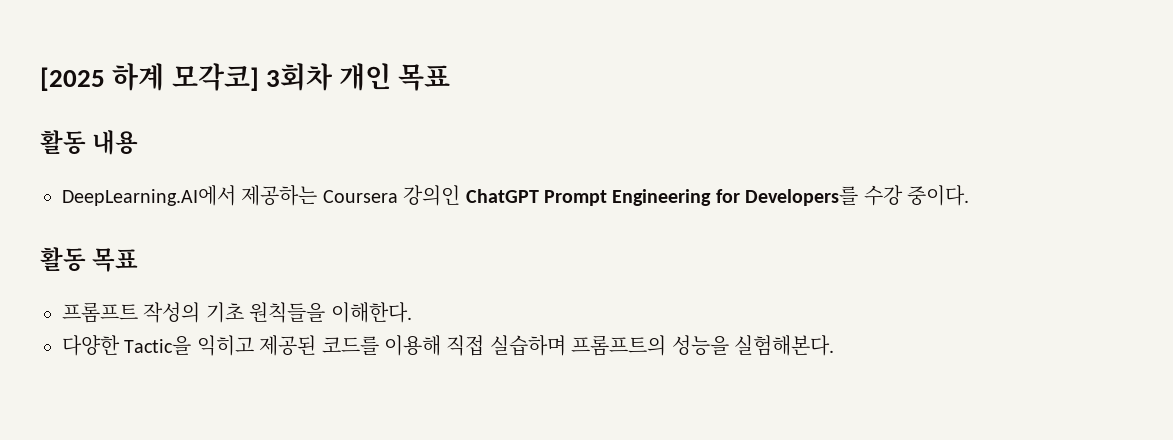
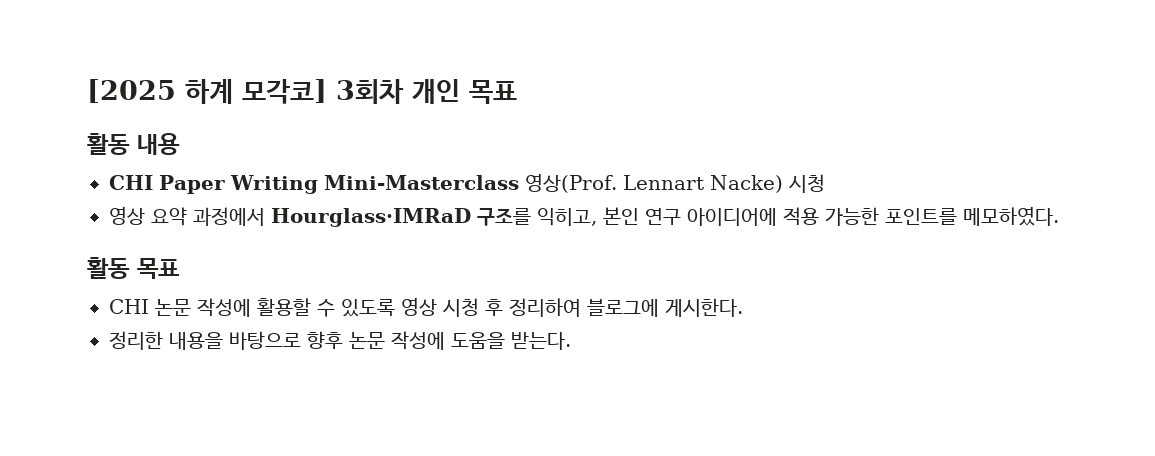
- DeepLearning.AI에서 제공하는 Coursera 강의인 ChatGPT Prompt Engineering for Developers를 수강 중이다.
+ CHI Paper Writing Mini-Masterclass 영상(Prof. Lennart Nacke) 시청
+ 영상 요약 과정에서 Hourglass·IMRaD 구조를 익히고, 본인 연구 아이디어에 적용 가능한 포인트를 메모하였다.
  활동 목표
- 프롬프트 작성의 기초 원칙들을 이해한다.
- 다양한 Tactic을 익히고 제공된 코드를 이용해 직접 실습하며 프롬프트의 성능을 실험해본다.
+ CHI 논문 작성에 활용할 수 있도록 영상 시청 후 정리하여 블로그에 게시한다.
+ 정리한 내용을 바탕으로 향후 논문 작성에 도움을 받는다.

